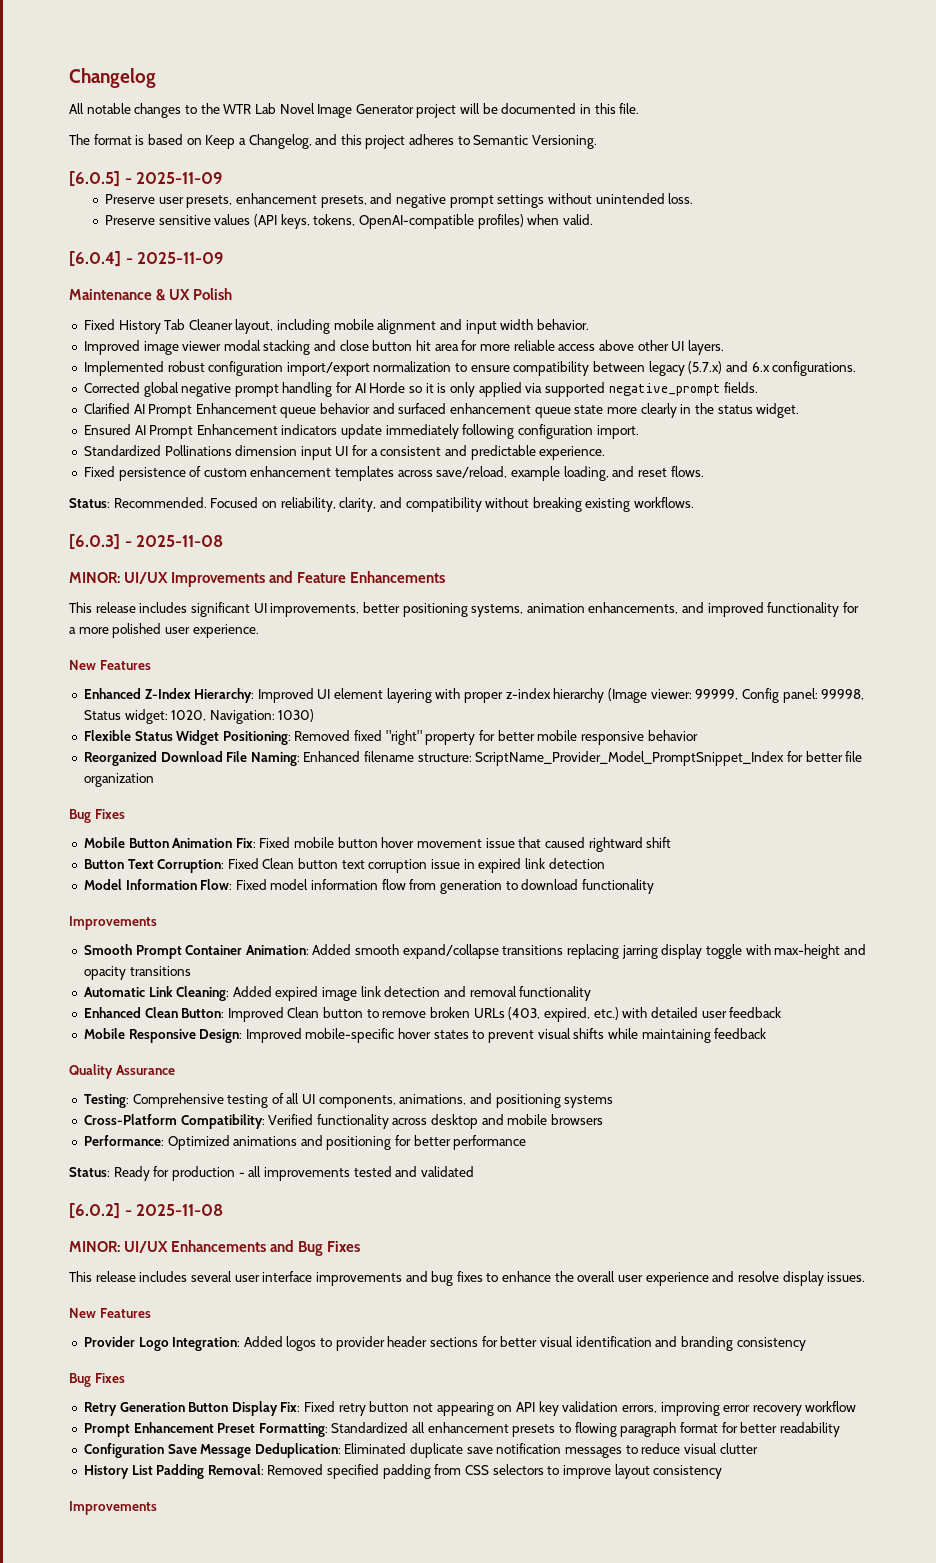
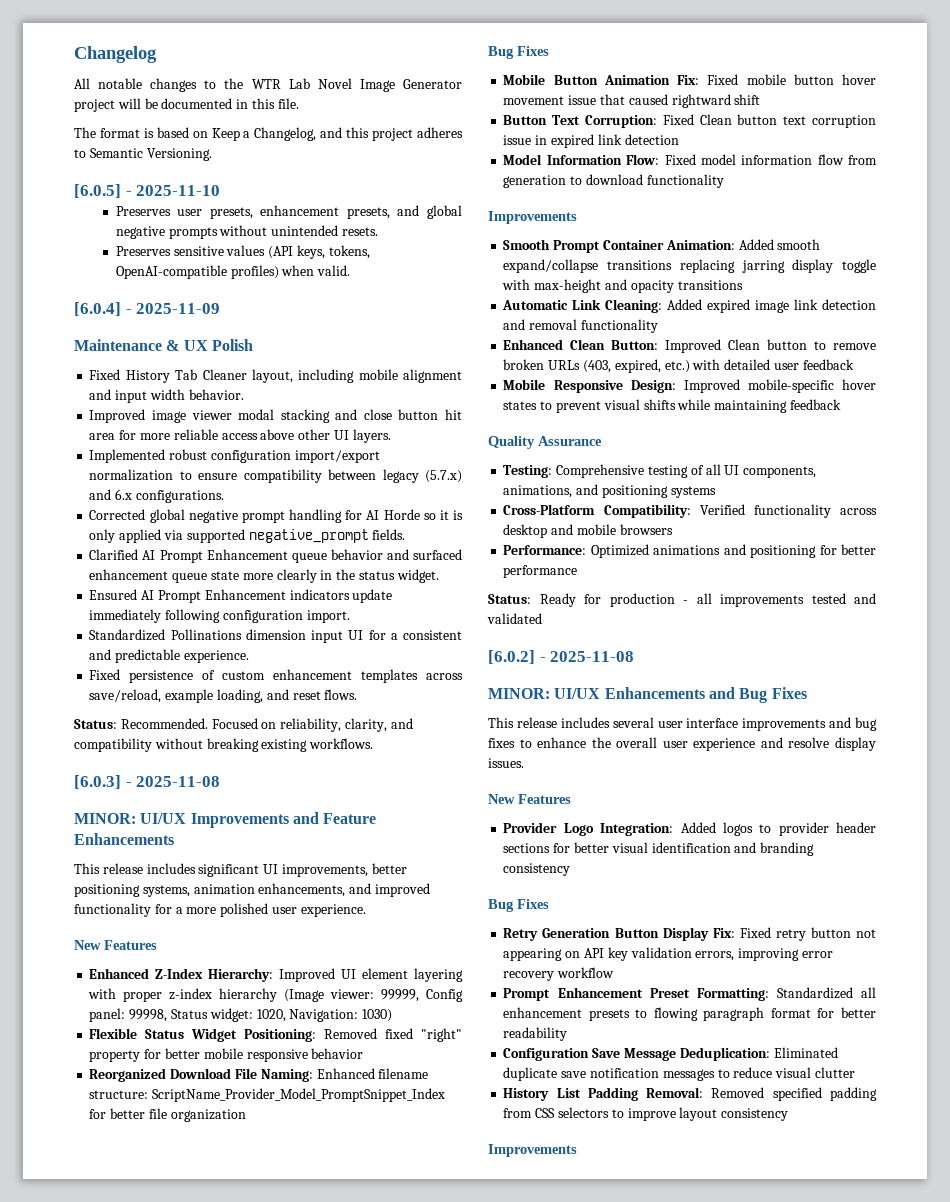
- [6.0.5] - 2025-11-09
- Preserve user presets, enhancement presets, and negative prompt settings without unintended loss.
- Preserve sensitive values (API keys, tokens, OpenAI-compatible profiles) when valid.
+ [6.0.5] - 2025-11-10
+ Preserves user presets, enhancement presets, and global negative prompts without unintended resets.
+ Preserves sensitive values (API keys, tokens, OpenAI-compatible profiles) when valid.

